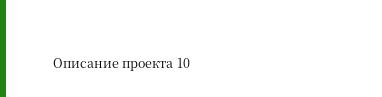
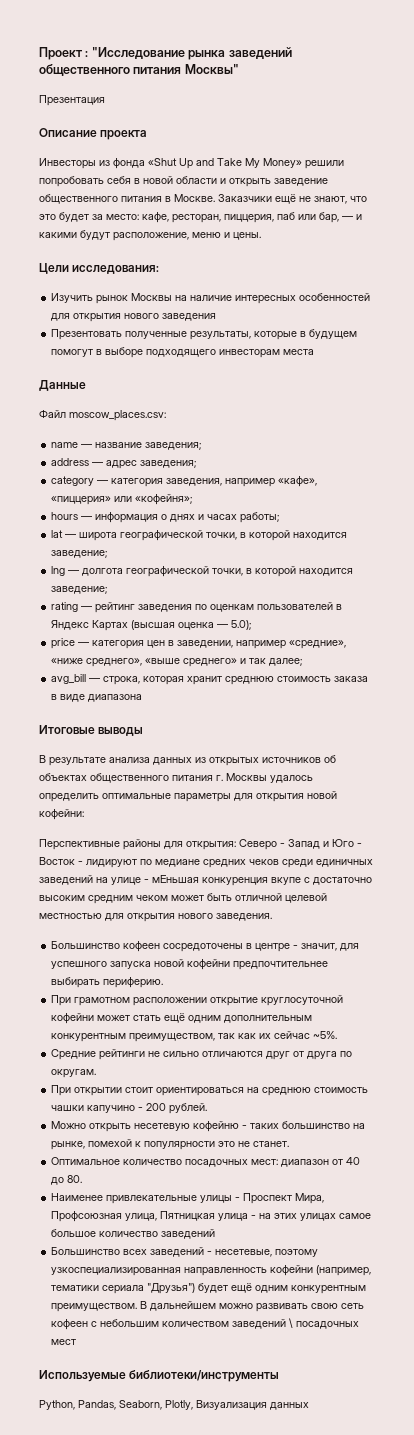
- Описание проекта 10
+ Проект : "Исследование рынка заведений общественного питания Москвы"
+ Презентация
+ Описание проекта
+ Инвесторы из фонда «Shut Up and Take My Money» решили попробовать себя в новой области и открыть заведение общественного питания в Москве. Заказчики ещё не знают, что это будет за место: кафе, ресторан, пиццерия, паб или бар, — и какими будут расположение, меню и цены.
+ Цели исследования:
+ Изучить рынок Москвы на наличие интересных особенностей для открытия нового заведения
+ Презентовать полученные результаты, которые в будущем помогут в выборе подходящего инвесторам места
+ Данные
+ Файл moscow_places.csv:
+ name — название заведения;
+ address — адрес заведения;
+ category — категория заведения, например «кафе», «пиццерия» или «кофейня»;
+ hours — информация о днях и часах работы;
+ lat — широта географической точки, в которой находится заведение;
+ lng — долгота географической точки, в которой находится заведение;
+ rating — рейтинг заведения по оценкам пользователей в Яндекс Картах (высшая оценка — 5.0);
+ price — категория цен в заведении, например «средние», «ниже среднего», «выше среднего» и так далее;
+ avg_bill — строка, которая хранит среднюю стоимость заказа в виде диапазона
+ Итоговые выводы
+ В результате анализа данных из открытых источников об объектах общественного питания г. Москвы удалось определить оптимальные параметры для открытия новой кофейни:
+ Перспективные районы для открытия: Северо - Запад и Юго - Восток - лидируют по медиане средних чеков среди единичных заведений на улице - мЕньшая конкуренция вкупе с достаточно высоким средним чеком может быть отличной целевой местностью для открытия нового заведения.
+ Большинство кофеен сосредоточены в центре - значит, для успешного запуска новой кофейни предпочтительнее выбирать периферию.
+ При грамотном расположении открытие круглосуточной кофейни может стать ещё одним дополнительным конкурентным преимуществом, так как их сейчас ~5%.
+ Средние рейтинги не сильно отличаются друг от друга по округам.
+ При открытии стоит ориентироваться на среднюю стоимость чашки капучино - 200 рублей.
+ Можно открыть несетевую кофейню - таких большинство на рынке, помехой к популярности это не станет.
+ Оптимальное количество посадочных мест: диапазон от 40 до 80.
+ Наименее привлекательные улицы - Проспект Мира, Профсоюзная улица, Пятницкая улица - на этих улицах самое большое количество заведений
+ Большинство всех заведений - несетевые, поэтому узкоспециализированная направленность кофейни (например, тематики сериала "Друзья") будет ещё одним конкурентным преимуществом. В дальнейшем можно развивать свою сеть кофеен с небольшим количеством заведений \ посадочных мест
+ Используемые библиотеки/инструменты
+ Python, Pandas, Seaborn, Plotly, Визуализация данных

